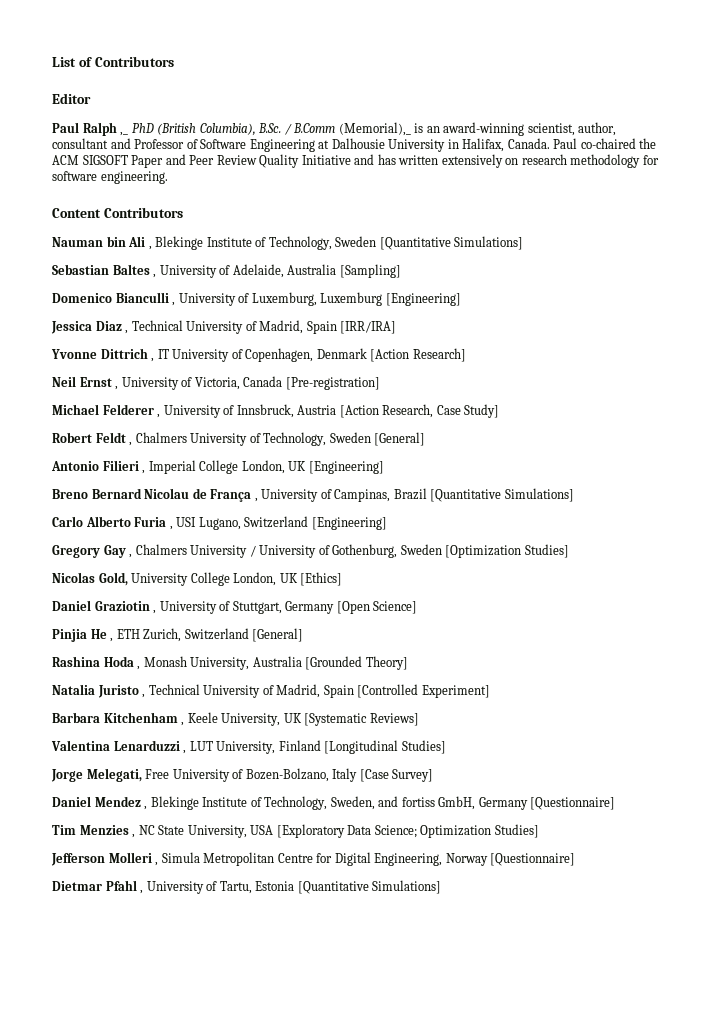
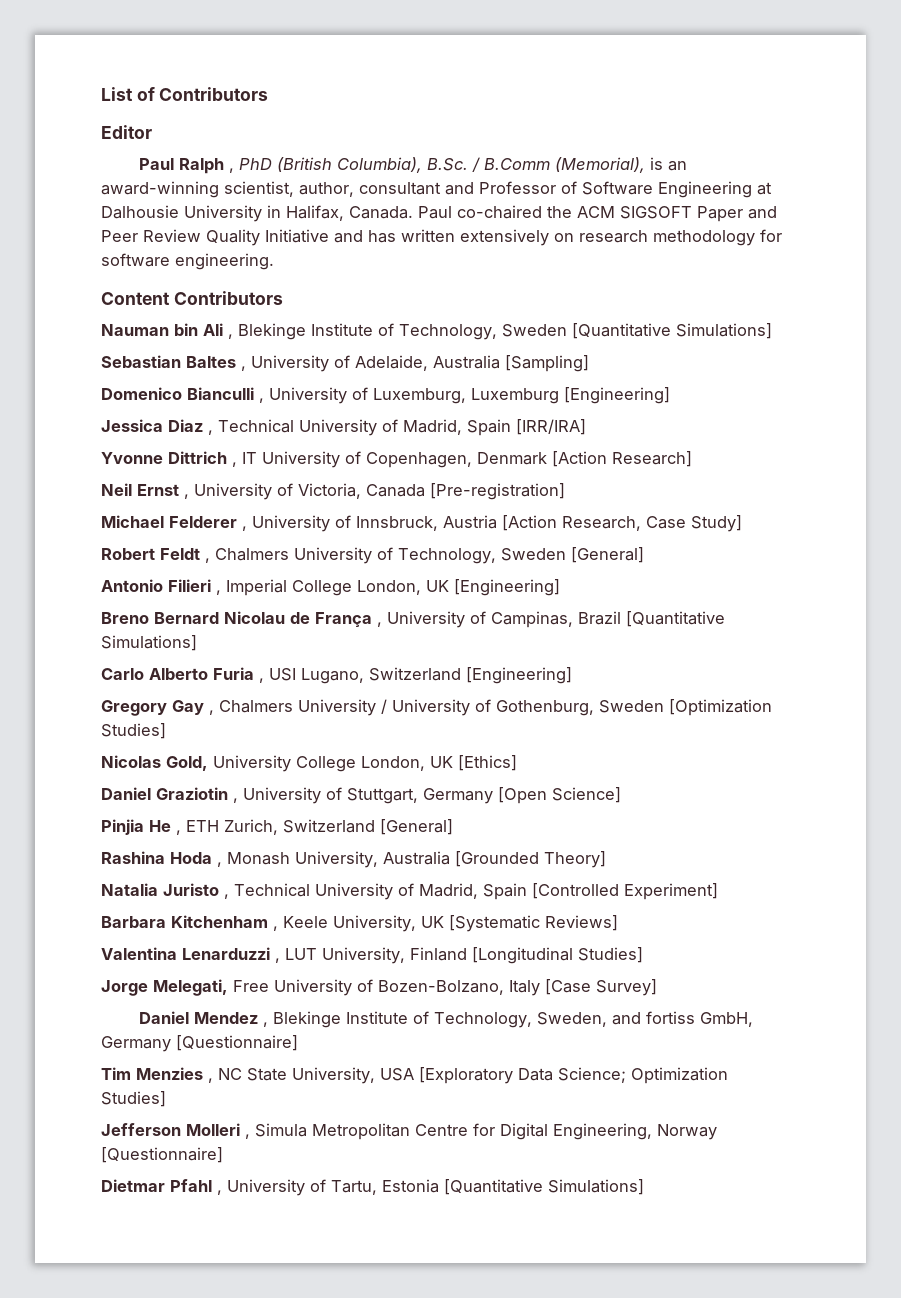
- Paul Ralph ,_ PhD (British Columbia), B.Sc. / B.Comm (Memorial),_ is an award-winning scientist, author, consultant and Professor of Software Engineering at Dalhousie University in Halifax, Canada.
+ Paul Ralph , PhD (British Columbia), B.Sc. / B.Comm (Memorial), is an award-winning scientist, author, consultant and Professor of Software Engineering at Dalhousie University in Halifax, Canada.

